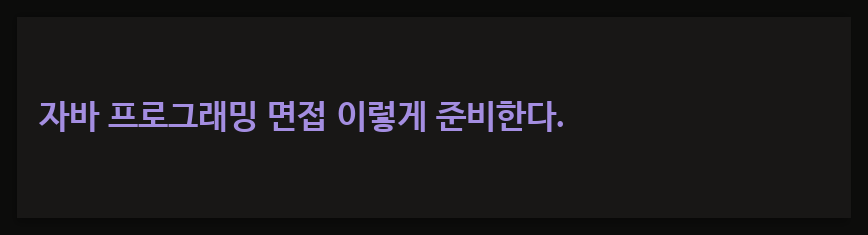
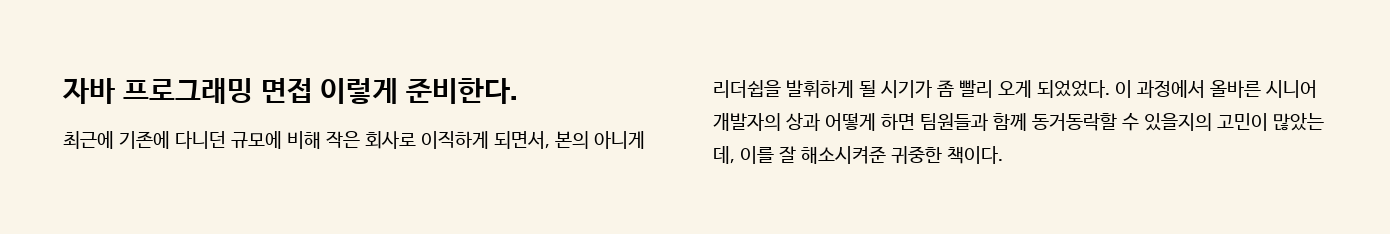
+ 최근에 기존에 다니던 규모에 비해 작은 회사로 이직하게 되면서, 본의 아니게 리더쉽을 발휘하게 될 시기가 좀 빨리 오게 되었었다. 이 과정에서 올바른 시니어 개발자의 상과 어떻게 하면 팀원들과 함께 동거동락할 수 있을지의 고민이 많았는 데, 이를 잘 해소시켜준 귀중한 책이다.

